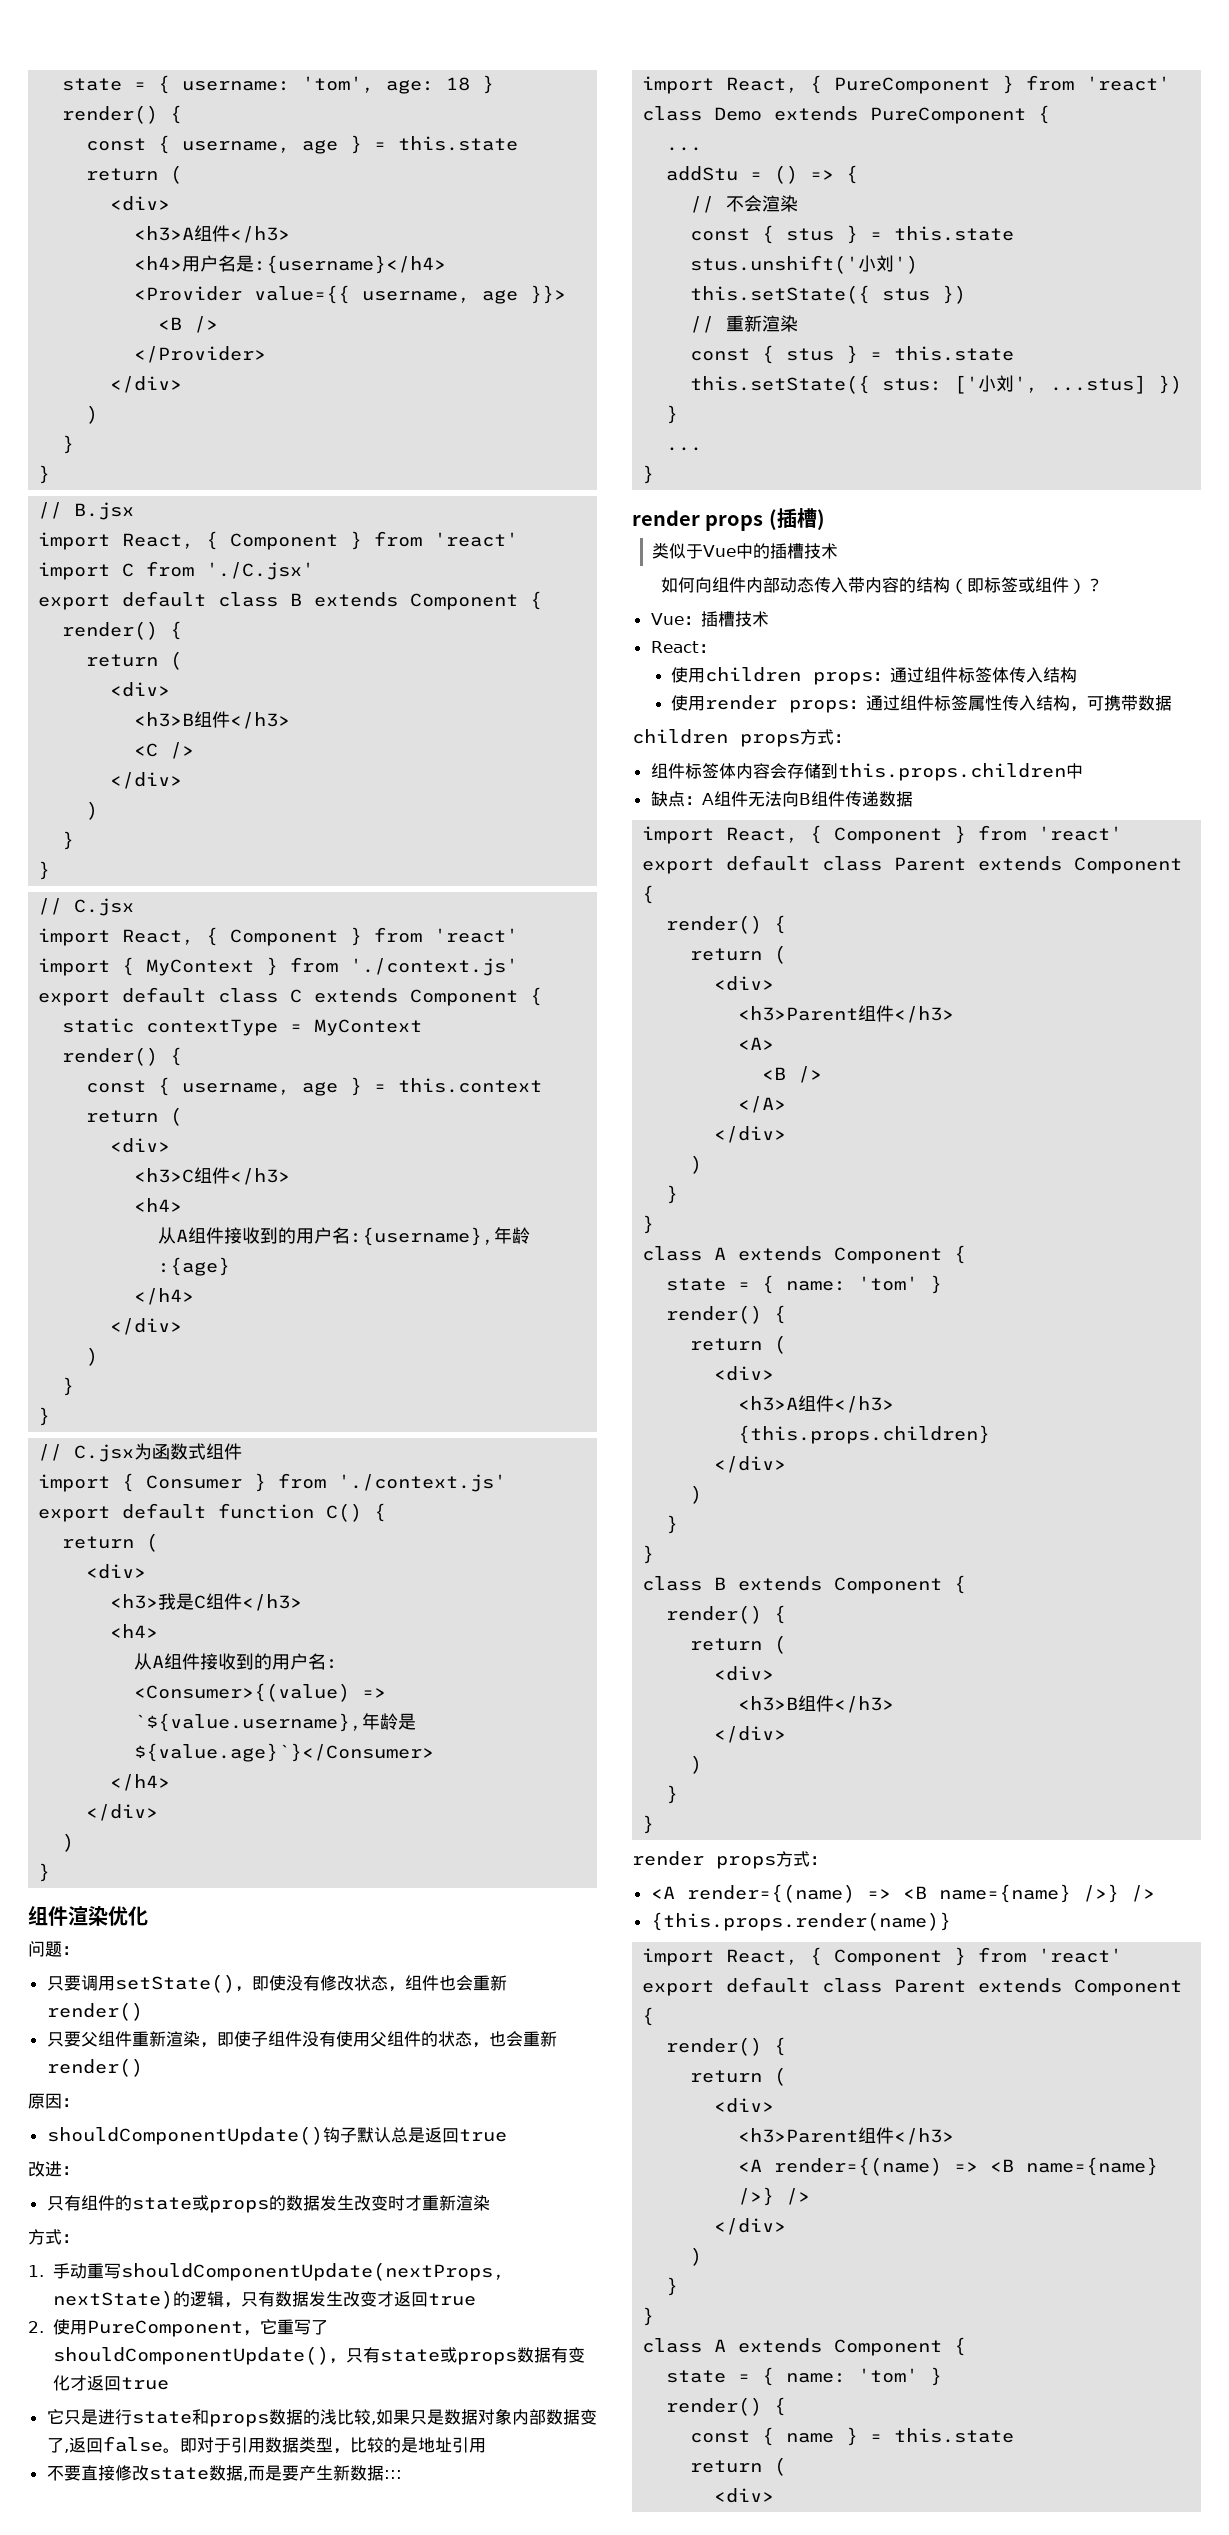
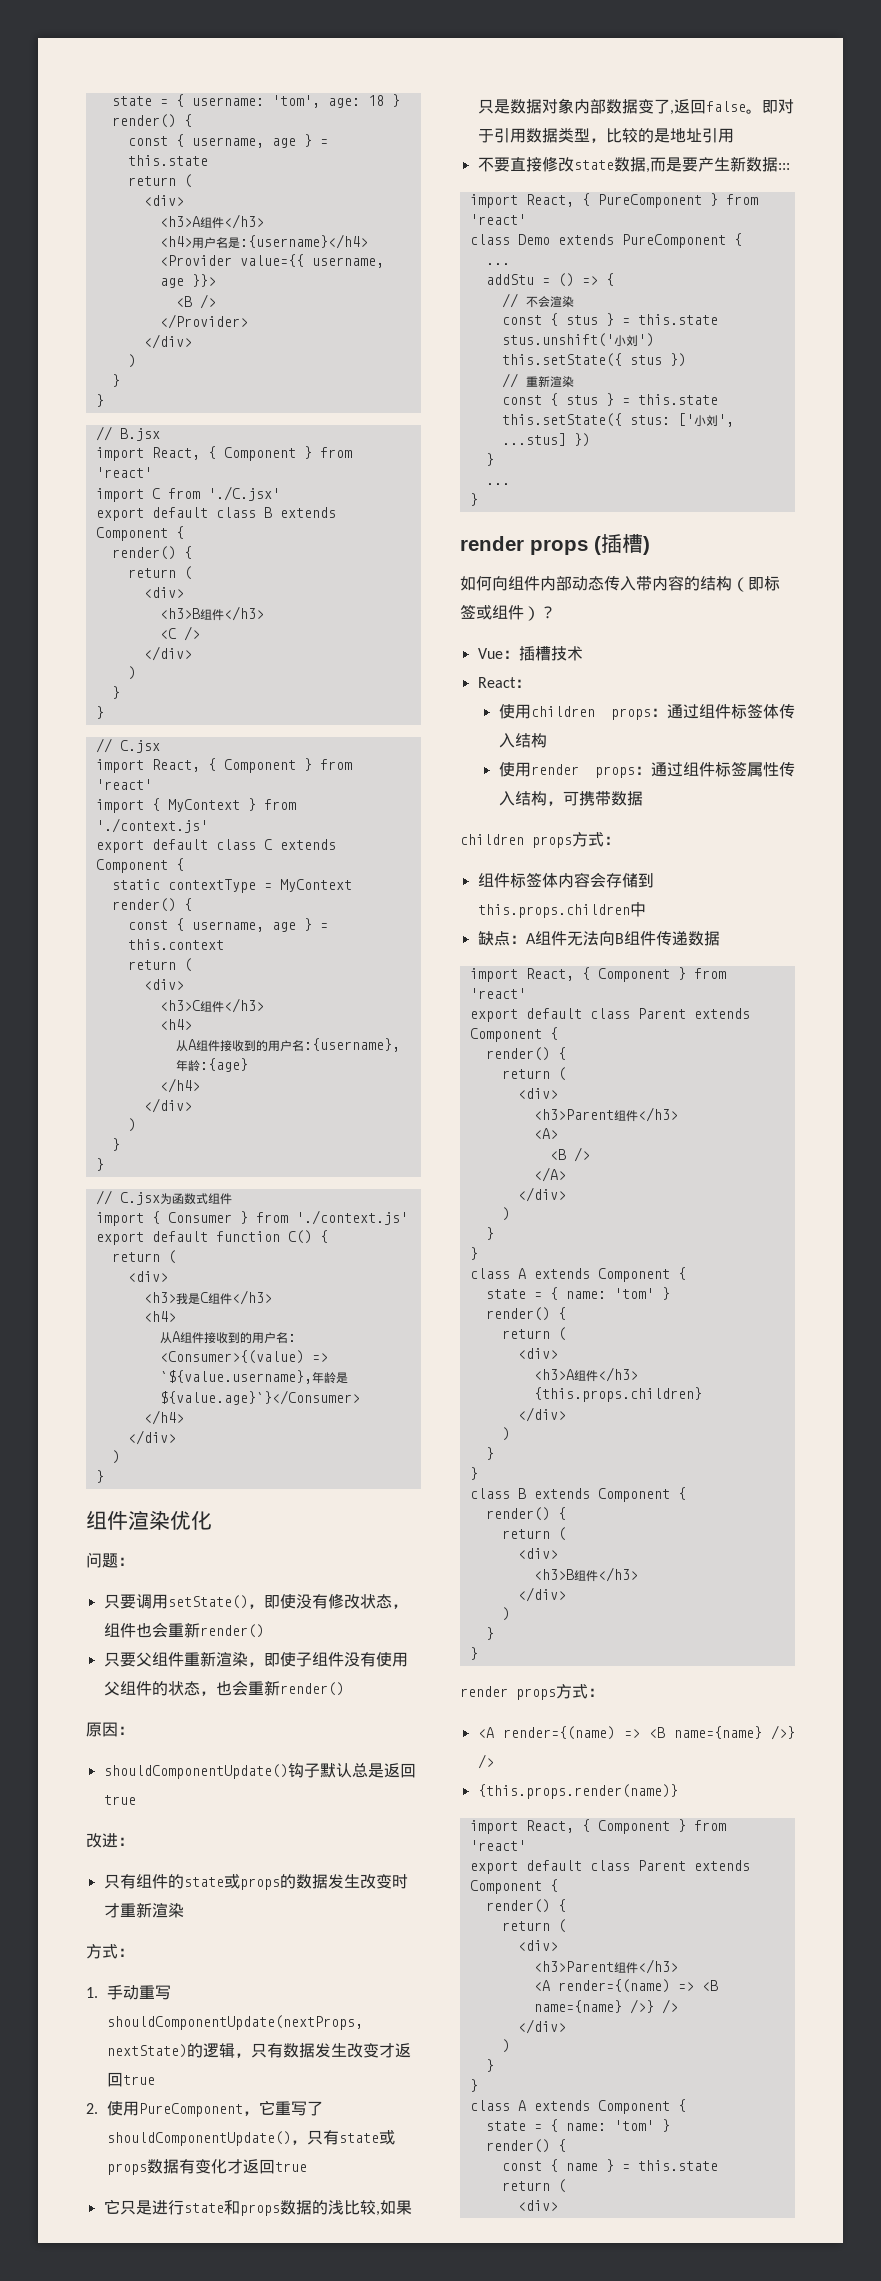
- 类似于Vue中的插槽技术

